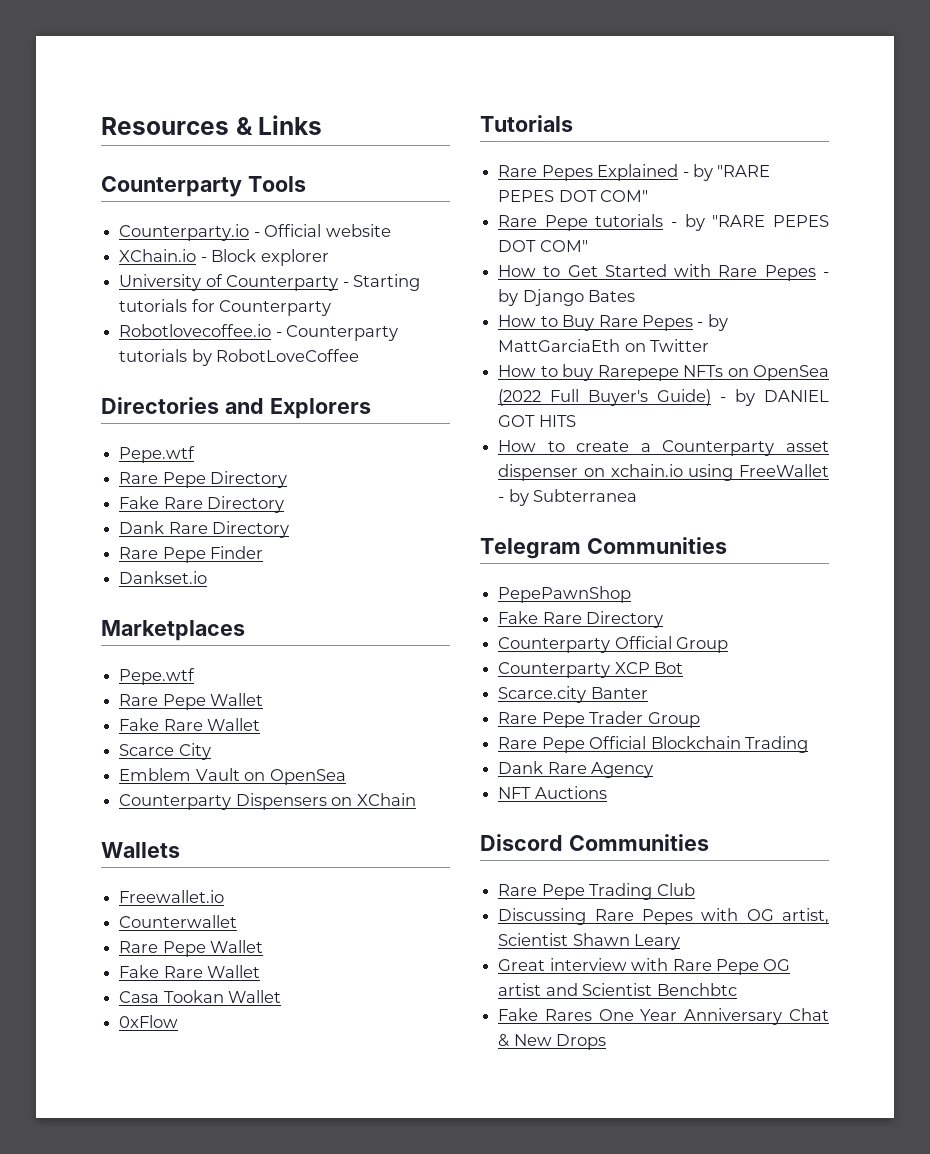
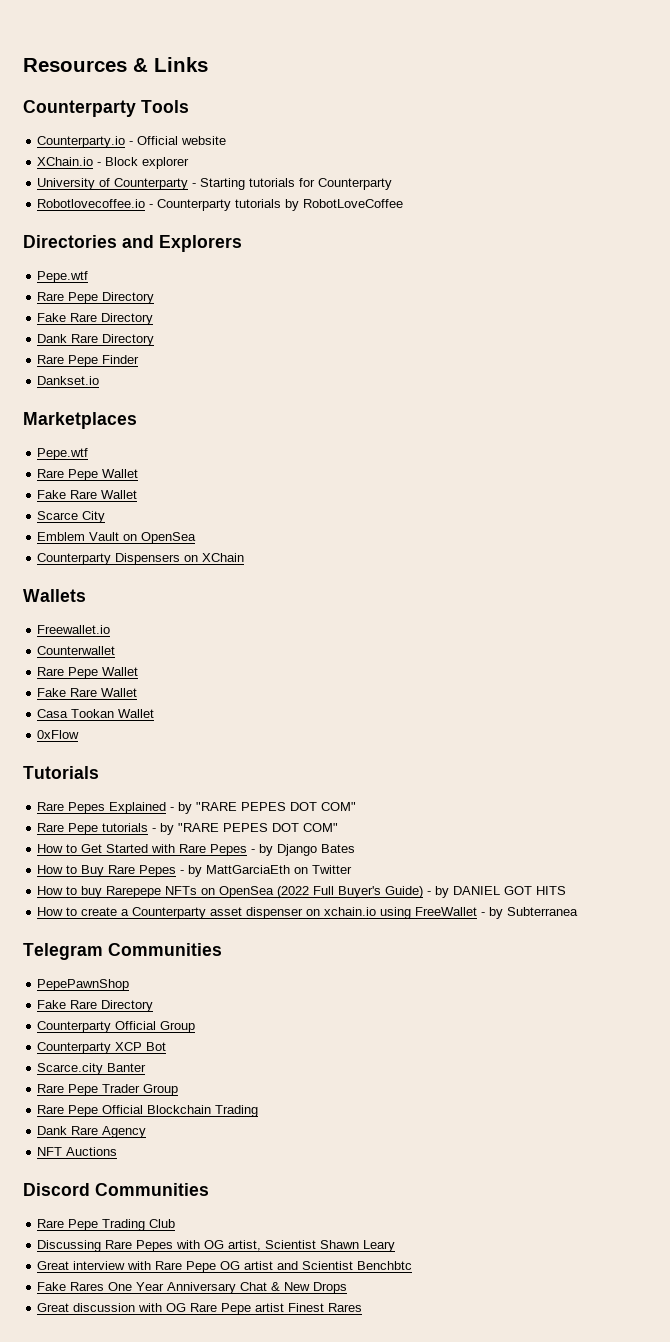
+ Great discussion with OG Rare Pepe artist Finest Rares

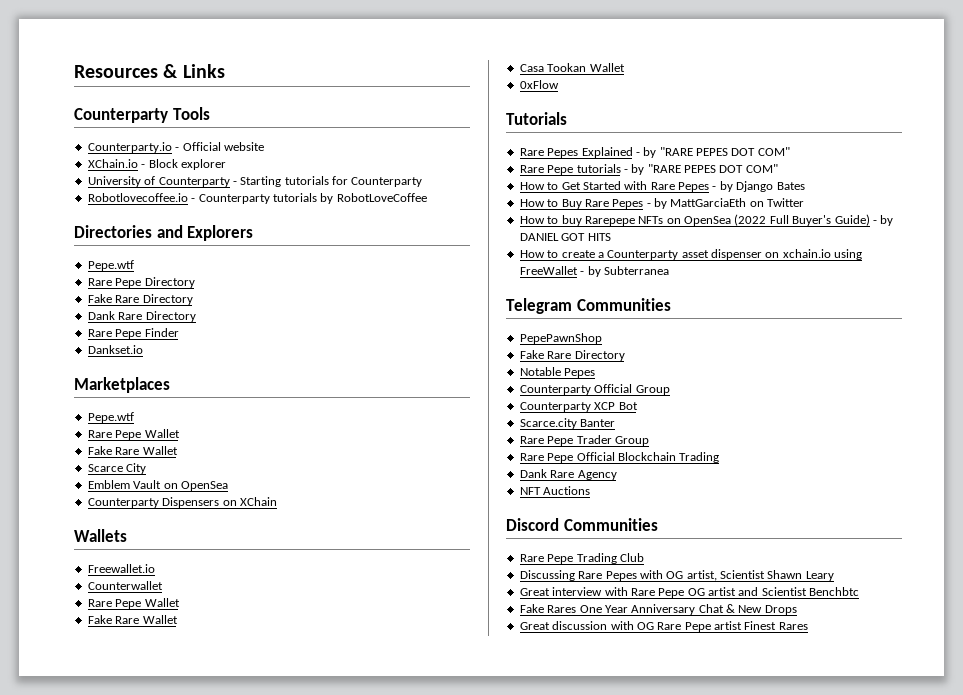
+ Notable Pepes

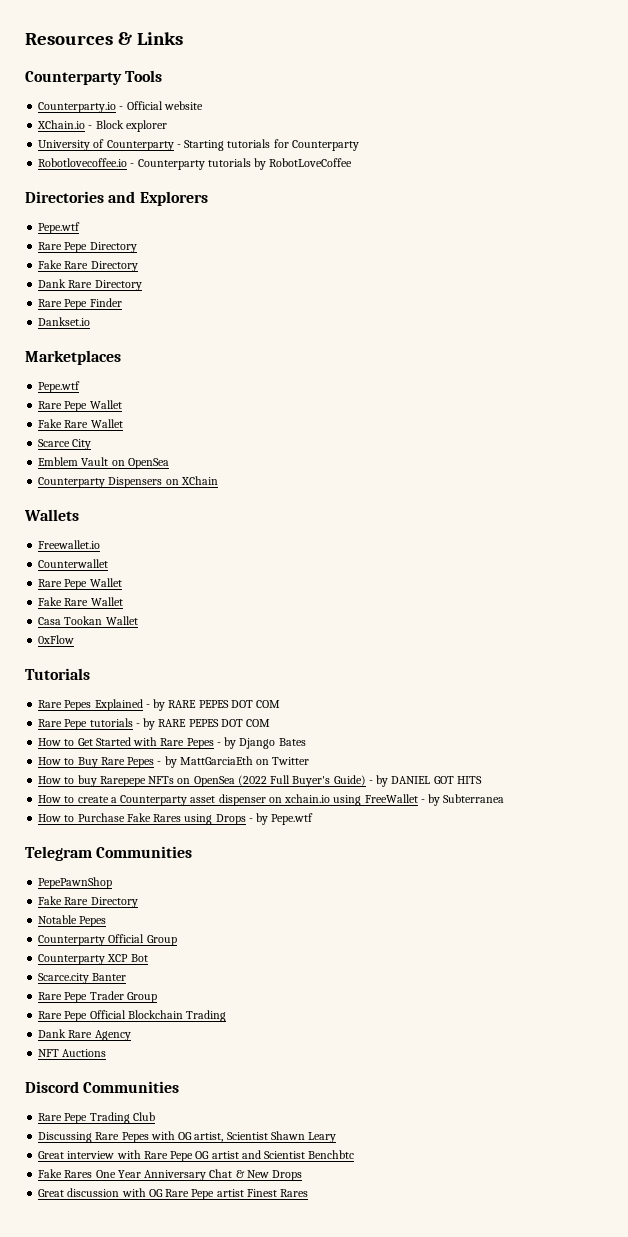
- Rare Pepes Explained - by "RARE PEPES DOT COM"
+ Rare Pepes Explained - by RARE PEPES DOT COM
- Rare Pepe tutorials - by "RARE PEPES DOT COM"
+ Rare Pepe tutorials - by RARE PEPES DOT COM
+ How to Purchase Fake Rares using Drops - by Pepe.wtf

